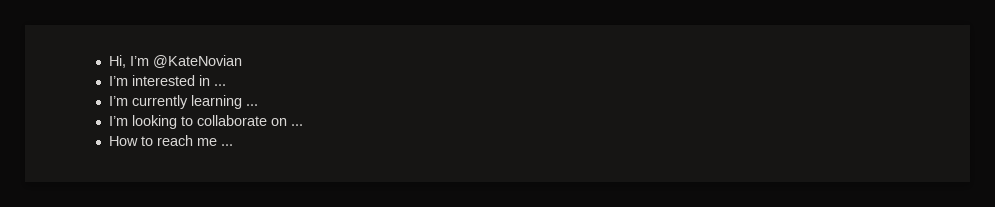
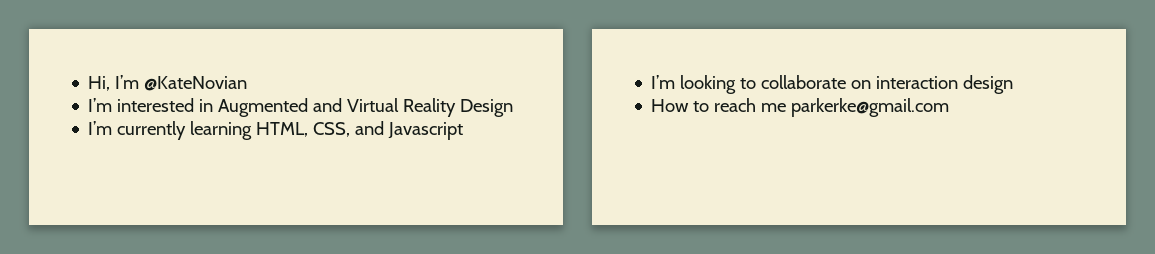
- I’m interested in ...
+ I’m interested in Augmented and Virtual Reality Design
- I’m currently learning ...
+ I’m currently learning HTML, CSS, and Javascript
- I’m looking to collaborate on ...
+ I’m looking to collaborate on interaction design
- How to reach me ...
+ How to reach me parkerke@gmail.com

